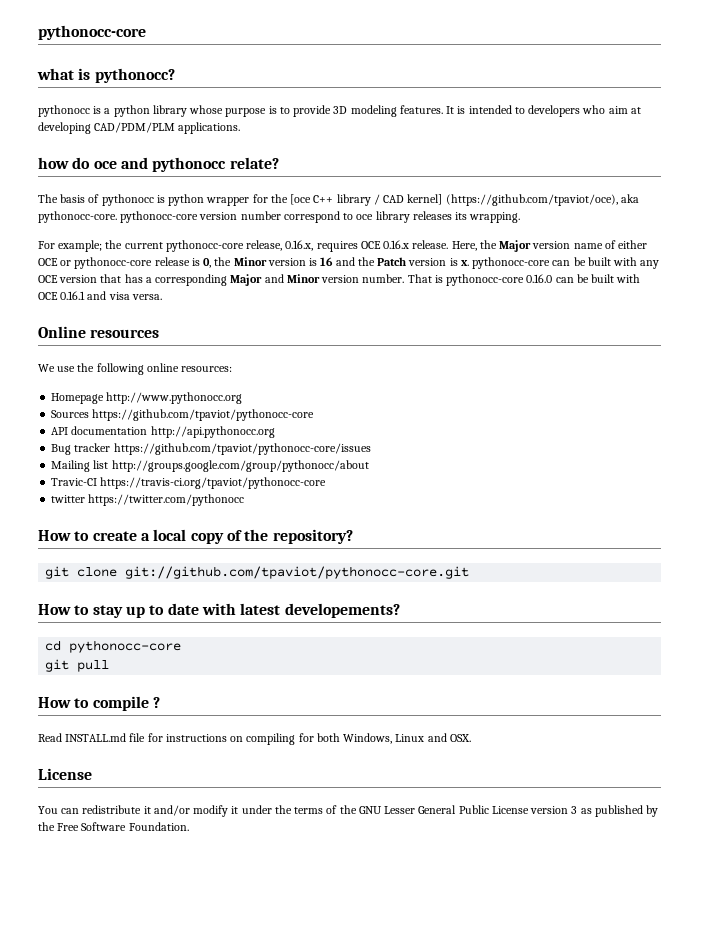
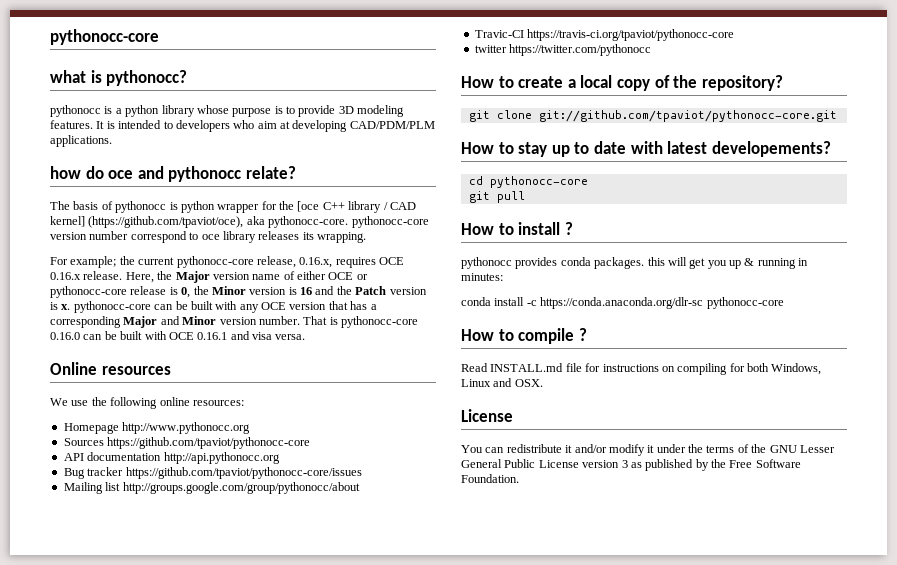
+ How to install ?
+ pythonocc provides conda packages. this will get you up & running in minutes:
+ conda install -c https://conda.anaconda.org/dlr-sc pythonocc-core

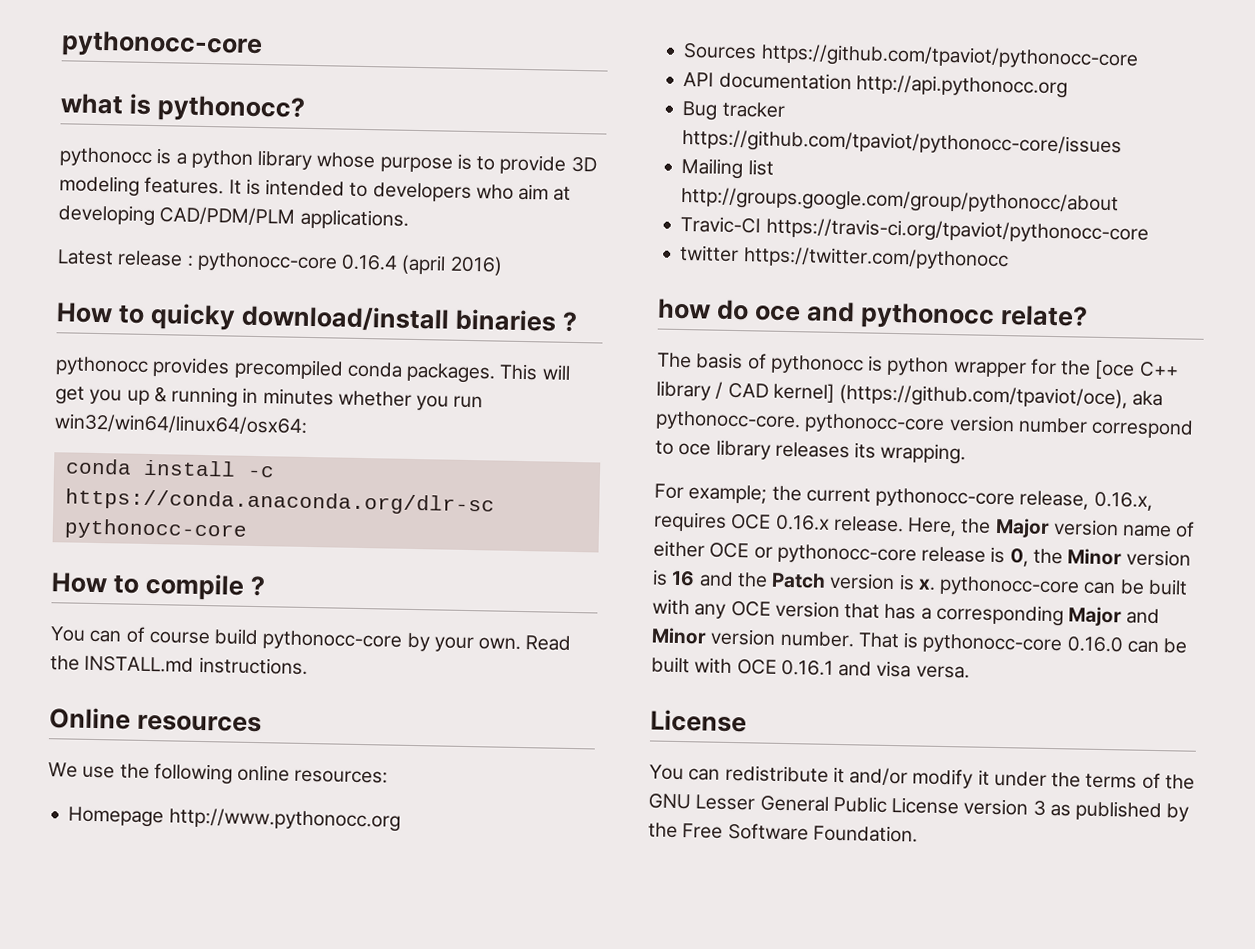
+ Latest release : pythonocc-core 0.16.4 (april 2016)
+ How to quicky download/install binaries ?
+ pythonocc provides precompiled conda packages. This will get you up & running in minutes whether you run win32/win64/linux64/osx64:
+ conda install -c https://conda.anaconda.org/dlr-sc pythonocc-core
+ How to compile ?
+ You can of course build pythonocc-core by your own. Read the INSTALL.md instructions.
+ Online resources
+ We use the following online resources:
+ Homepage http://www.pythonocc.org
+ Sources https://github.com/tpaviot/pythonocc-core
+ API documentation http://api.pythonocc.org
+ Bug tracker https://github.com/tpaviot/pythonocc-core/issues
+ Mailing list http://groups.google.com/group/pythonocc/about
+ Travic-CI https://travis-ci.org/tpaviot/pythonocc-core
+ twitter https://twitter.com/pythonocc
- Online resources
- We use the following online resources:
- Homepage http://www.pythonocc.org
- Sources https://github.com/tpaviot/pythonocc-core
- API documentation http://api.pythonocc.org
- Bug tracker https://github.com/tpaviot/pythonocc-core/issues
- Mailing list http://groups.google.com/group/pythonocc/about
- Travic-CI https://travis-ci.org/tpaviot/pythonocc-core
- twitter https://twitter.com/pythonocc
- How to create a local copy of the repository?
- git clone git://github.com/tpaviot/pythonocc-core.git
- How to stay up to date with latest developements?
- cd pythonocc-core
- git pull
- How to install ?
- pythonocc provides conda packages. this will get you up & running in minutes:
- conda install -c https://conda.anaconda.org/dlr-sc pythonocc-core
- How to compile ?
- Read INSTALL.md file for instructions on compiling for both Windows, Linux and OSX.

